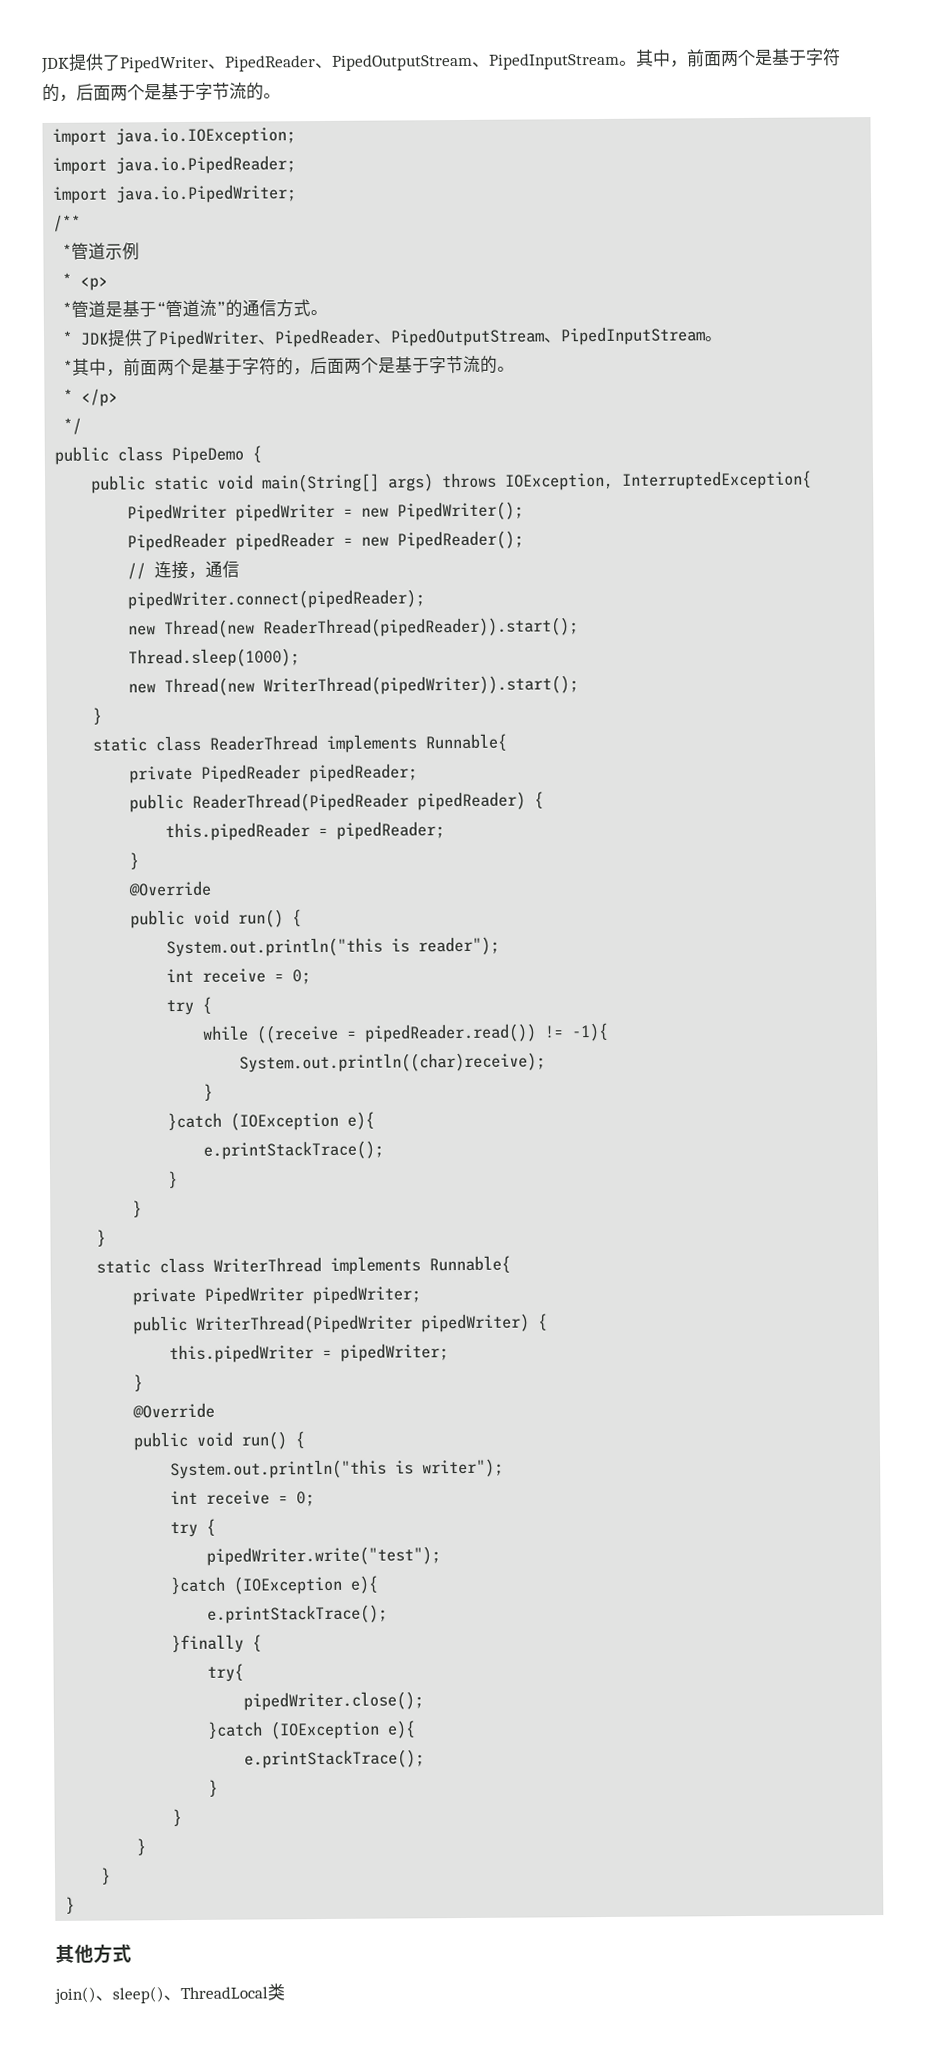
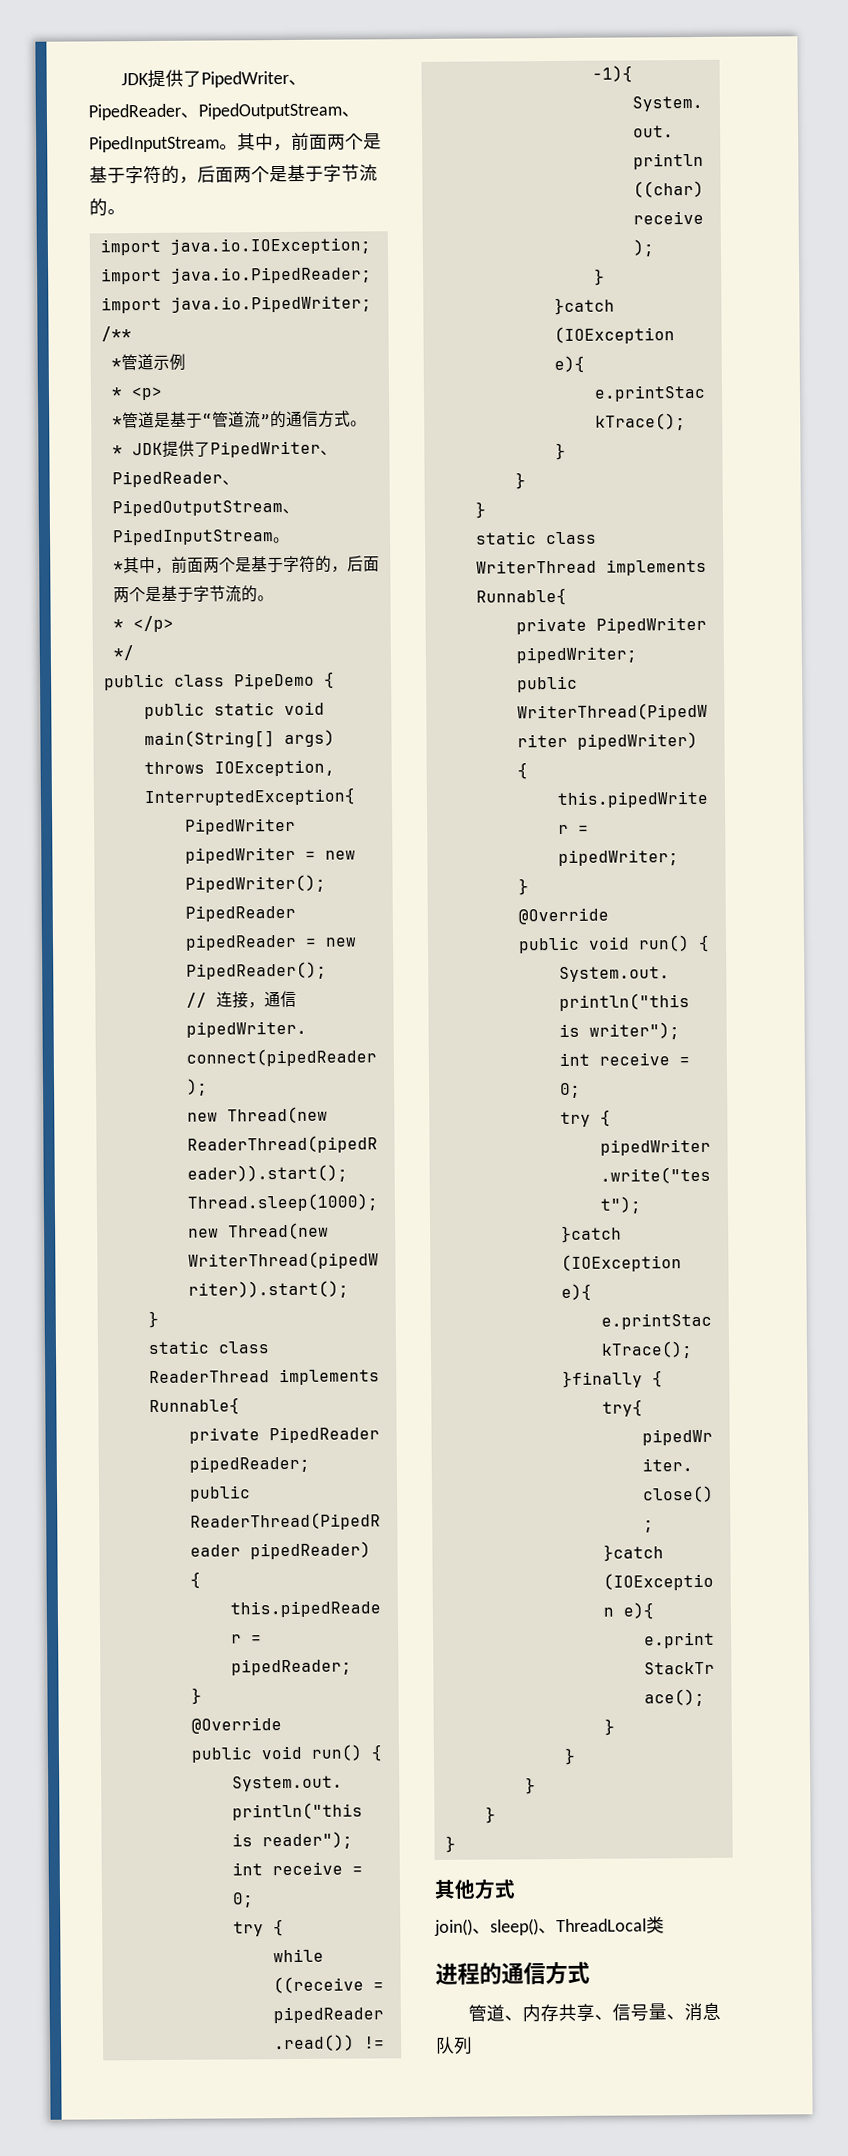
+ 进程的通信方式
+ 管道、内存共享、信号量、消息队列

